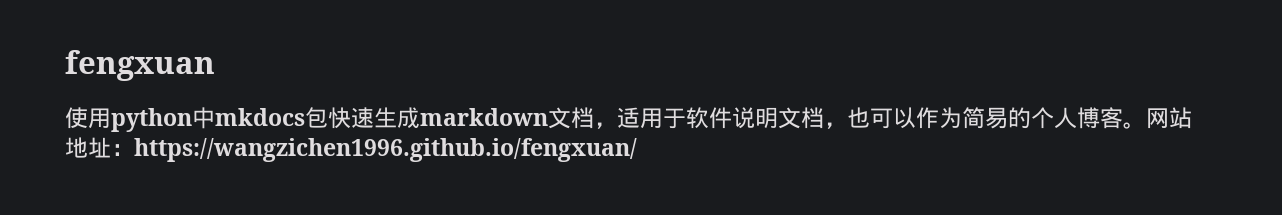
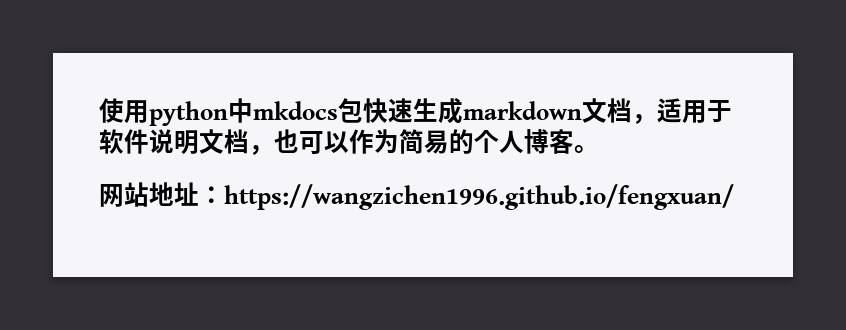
- fengxuan
- 使用python中mkdocs包快速生成markdown文档，适用于软件说明文档，也可以作为简易的个人博客。网站地址：https://wangzichen1996.github.io/fengxuan/
+ 使用python中mkdocs包快速生成markdown文档，适用于软件说明文档，也可以作为简易的个人博客。
+ 网站地址：https://wangzichen1996.github.io/fengxuan/

